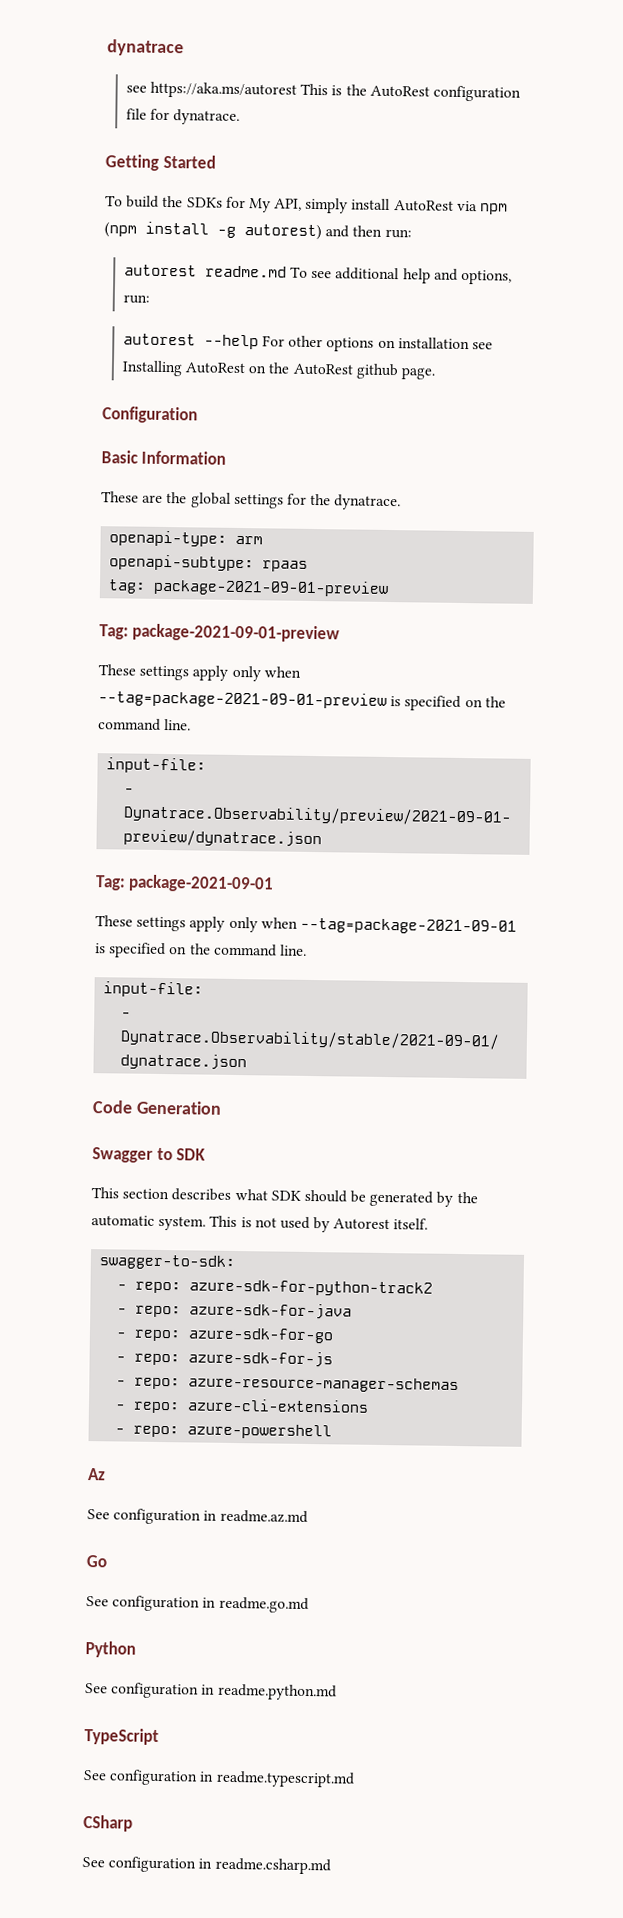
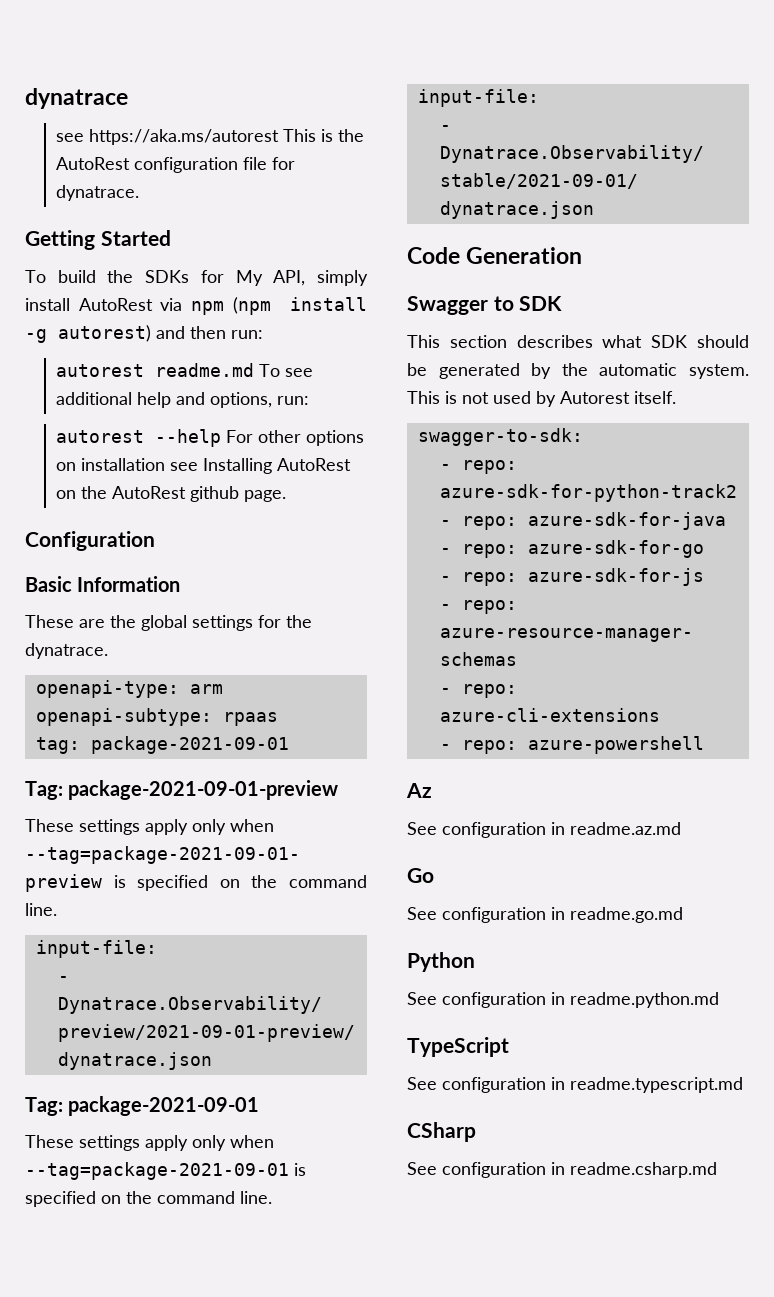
- tag: package-2021-09-01-preview
+ tag: package-2021-09-01

